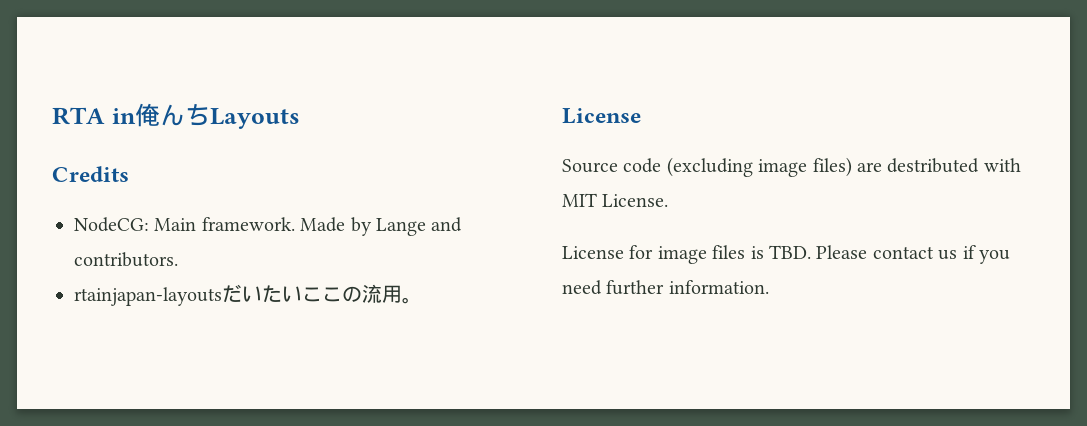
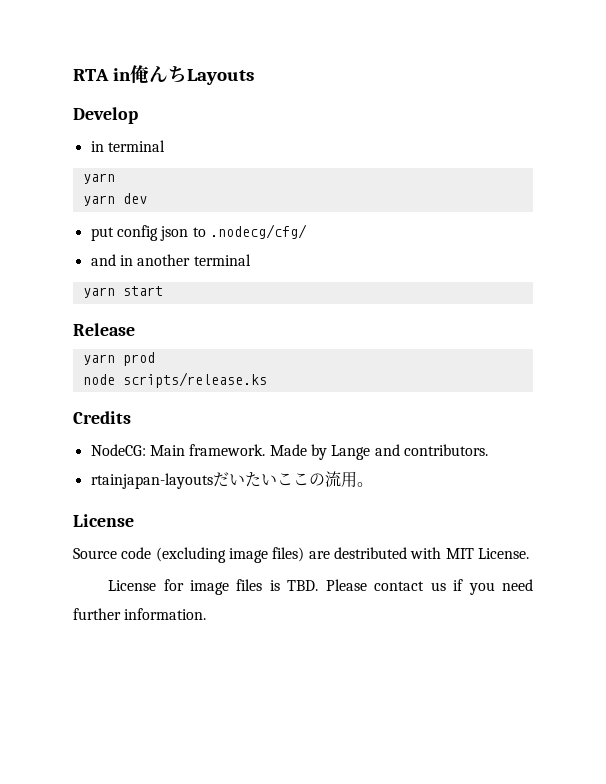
+ Develop
+ in terminal
+ yarn
+ yarn dev
+ put config json to .nodecg/cfg/
+ and in another terminal
+ yarn start
+ Release
+ yarn prod
+ node scripts/release.ks

